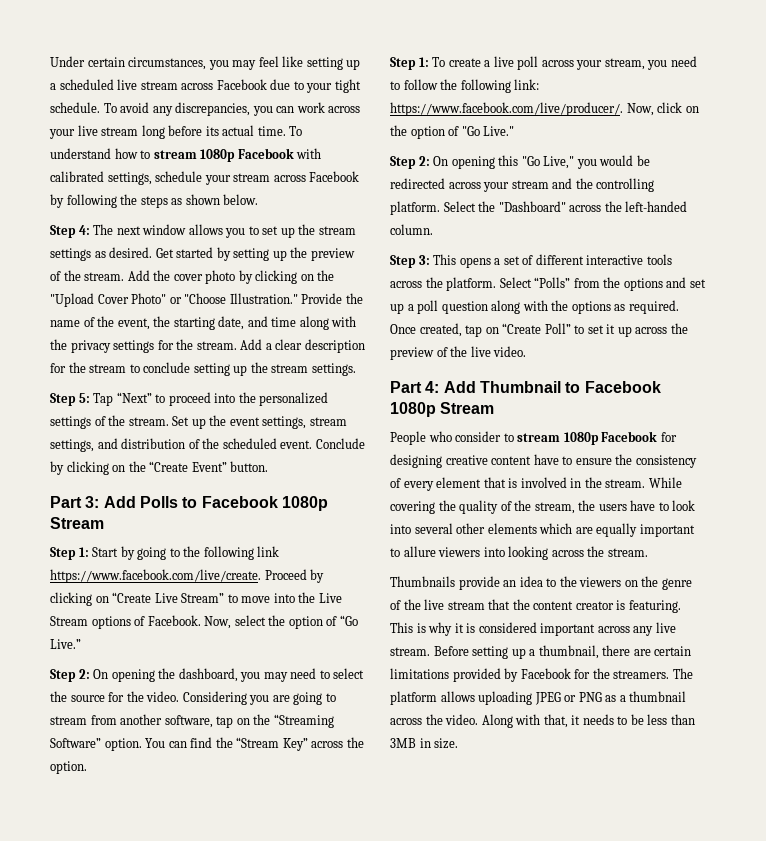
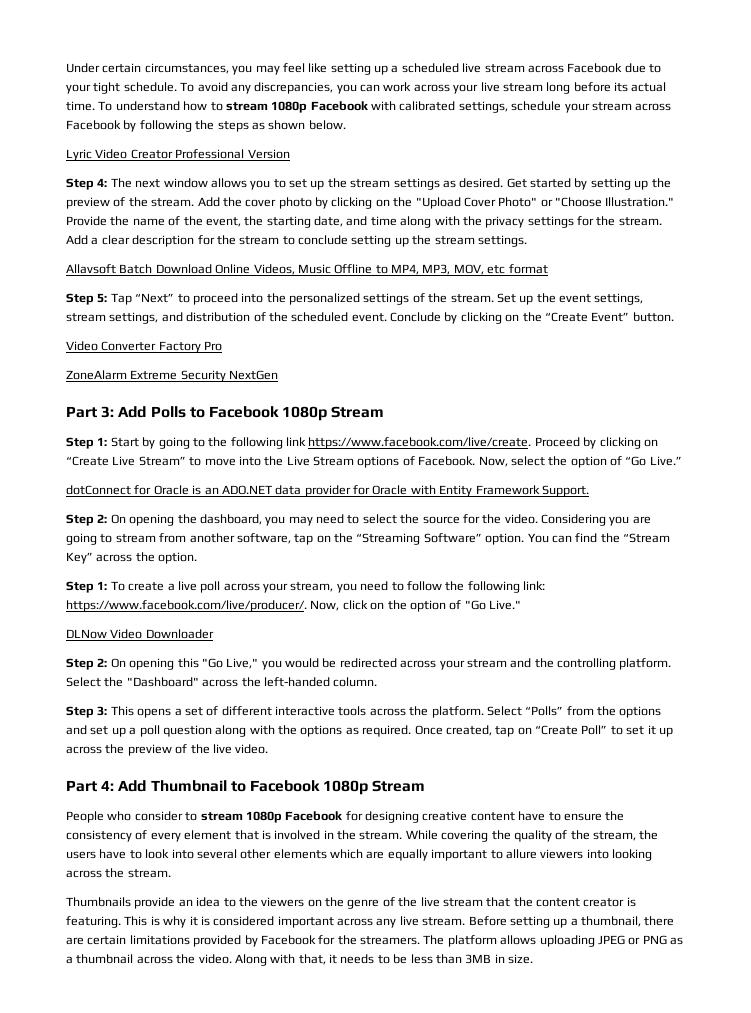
+ Lyric Video Creator Professional Version
+ Allavsoft Batch Download Online Videos, Music Offline to MP4, MP3, MOV, etc format
+ Video Converter Factory Pro
+ ZoneAlarm Extreme Security NextGen
+ dotConnect for Oracle is an ADO.NET data provider for Oracle with Entity Framework Support.
+ DLNow Video Downloader

